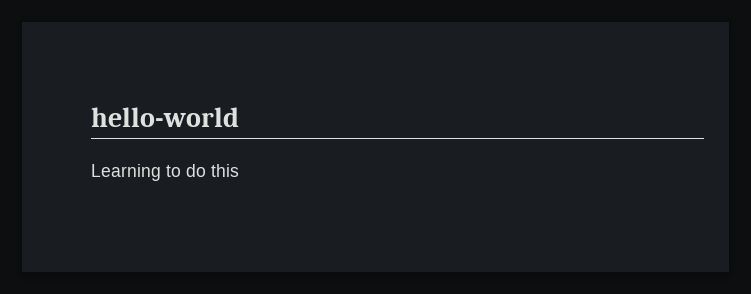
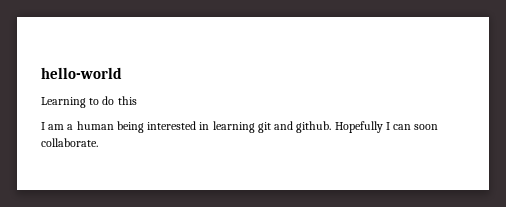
+ I am a human being interested in learning git and github. Hopefully I can soon collaborate.

